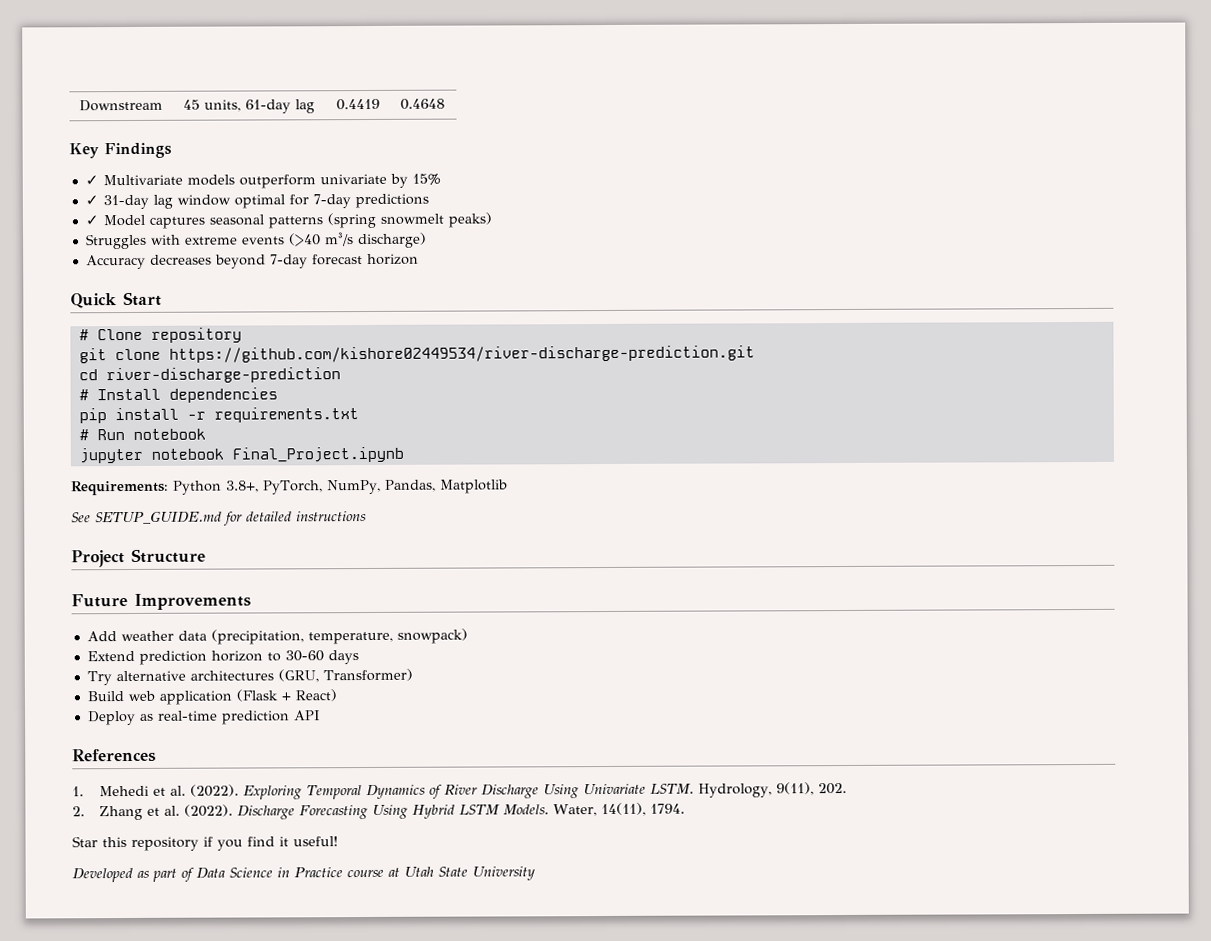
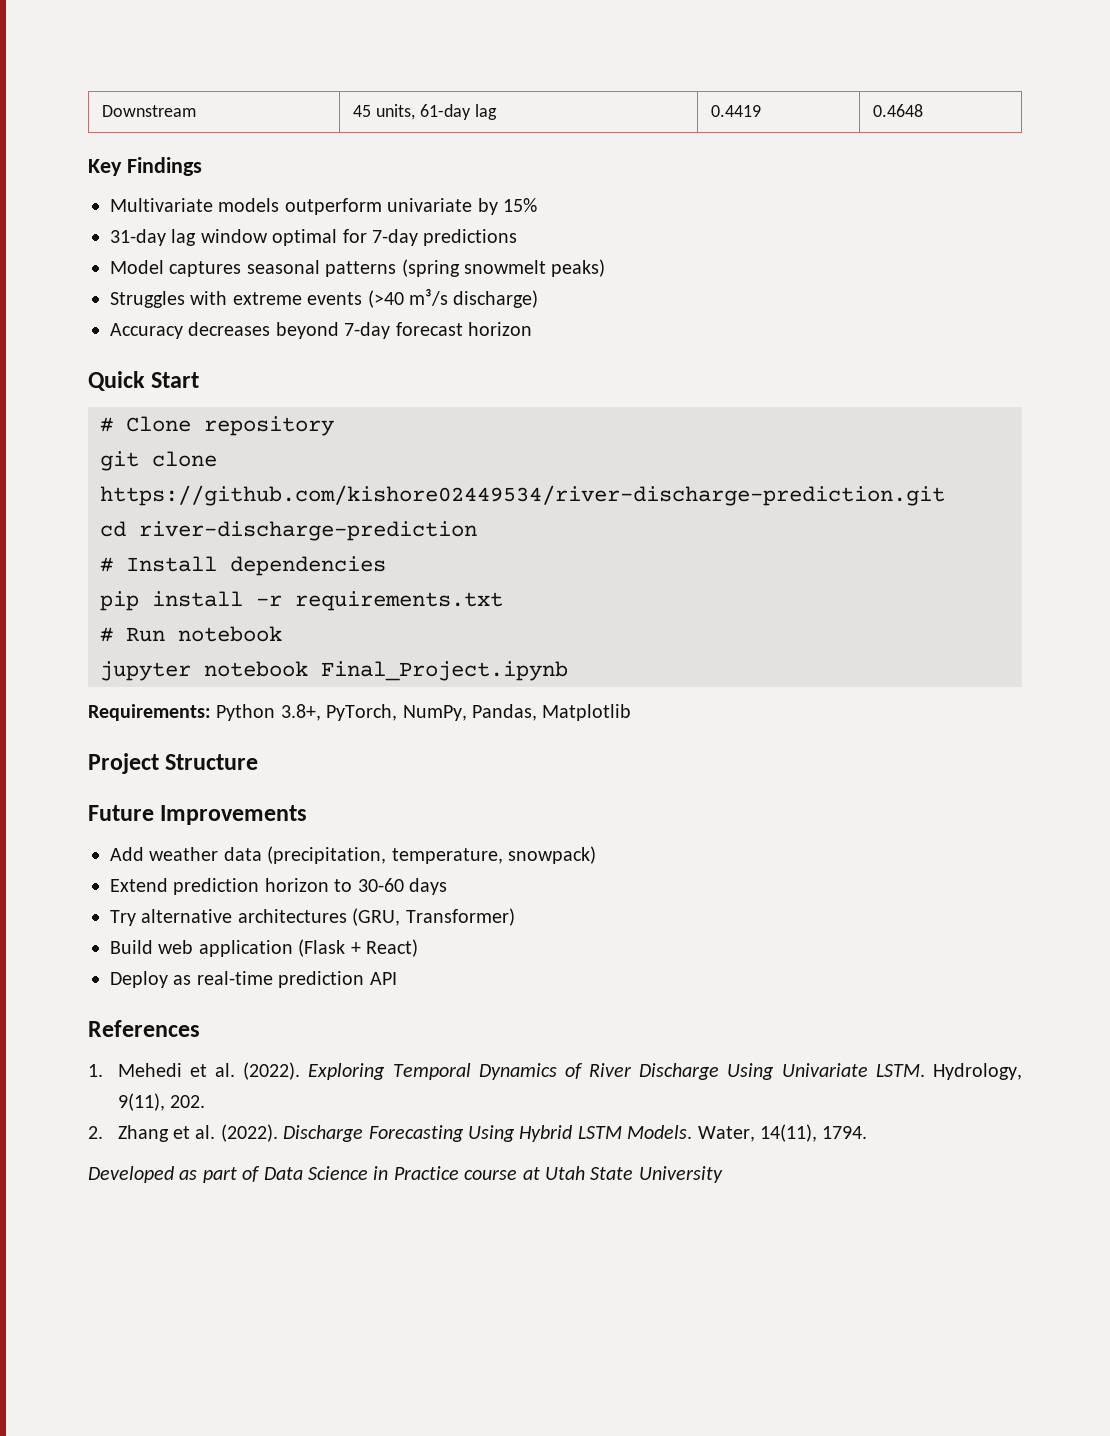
- ✓ Multivariate models outperform univariate by 15%
+ Multivariate models outperform univariate by 15%
- ✓ 31-day lag window optimal for 7-day predictions
+ 31-day lag window optimal for 7-day predictions
- ✓ Model captures seasonal patterns (spring snowmelt peaks)
+ Model captures seasonal patterns (spring snowmelt peaks)
- See SETUP_GUIDE.md for detailed instructions
- Star this repository if you find it useful!

